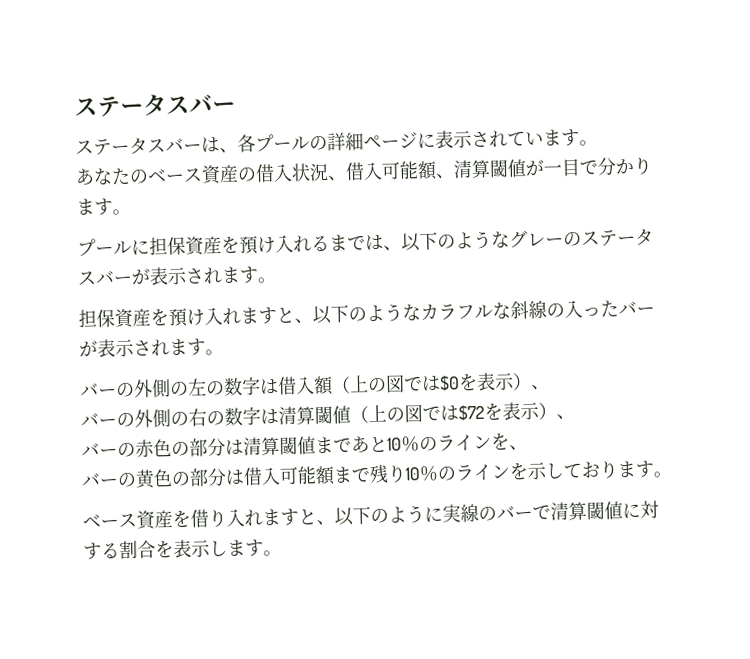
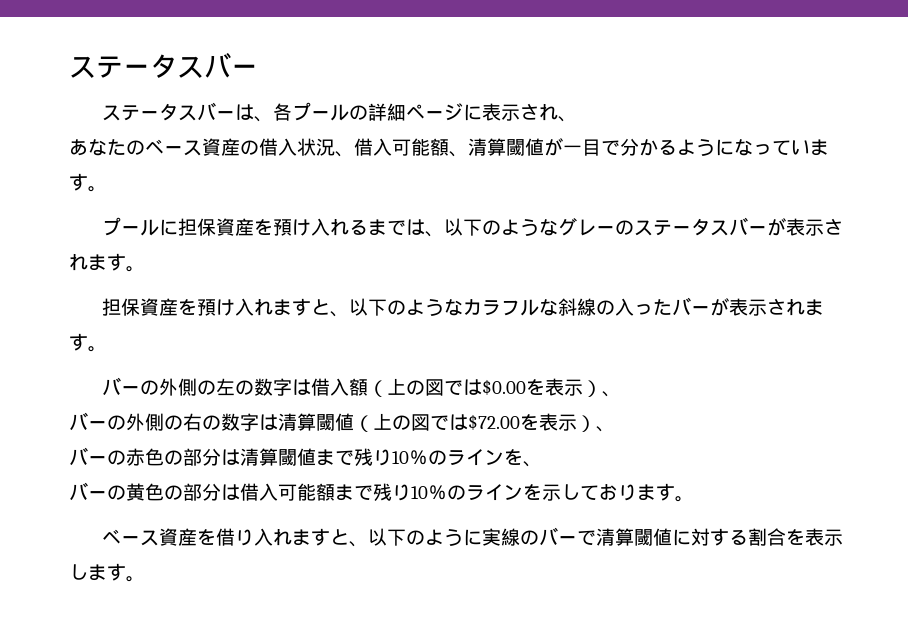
- ステータスバーは、各プールの詳細ページに表示されています。
+ ステータスバーは、各プールの詳細ページに表示され、
- あなたのベース資産の借入状況、借入可能額、清算閾値が一目で分かります。
+ あなたのベース資産の借入状況、借入可能額、清算閾値が一目で分かるようになっています。
- バーの外側の左の数字は借入額（上の図では$0を表示）、
+ バーの外側の左の数字は借入額（上の図では$0.00を表示）、
- バーの外側の右の数字は清算閾値（上の図では$72を表示）、
+ バーの外側の右の数字は清算閾値（上の図では$72.00を表示）、
- バーの赤色の部分は清算閾値まであと10％のラインを、
+ バーの赤色の部分は清算閾値まで残り10％のラインを、

